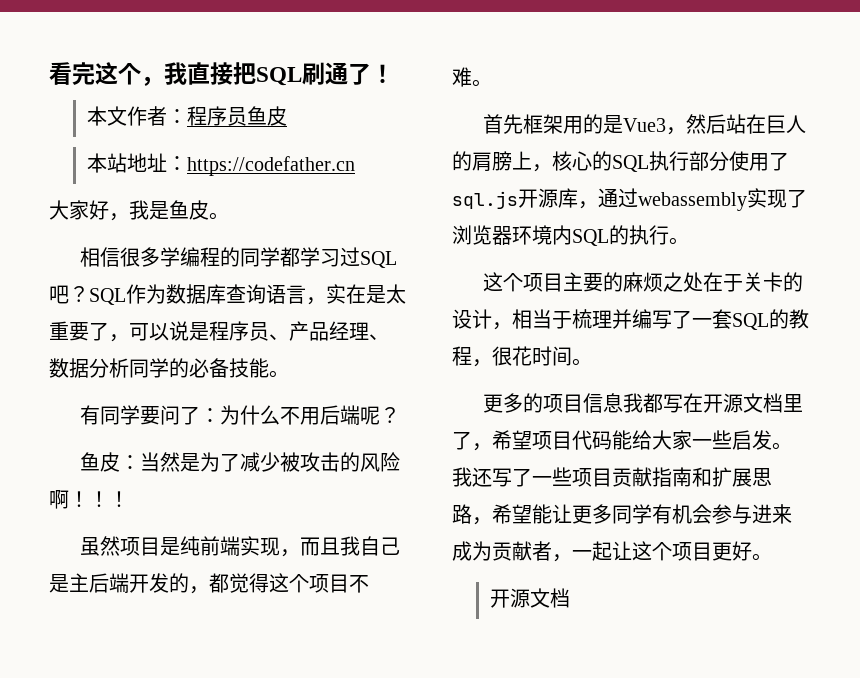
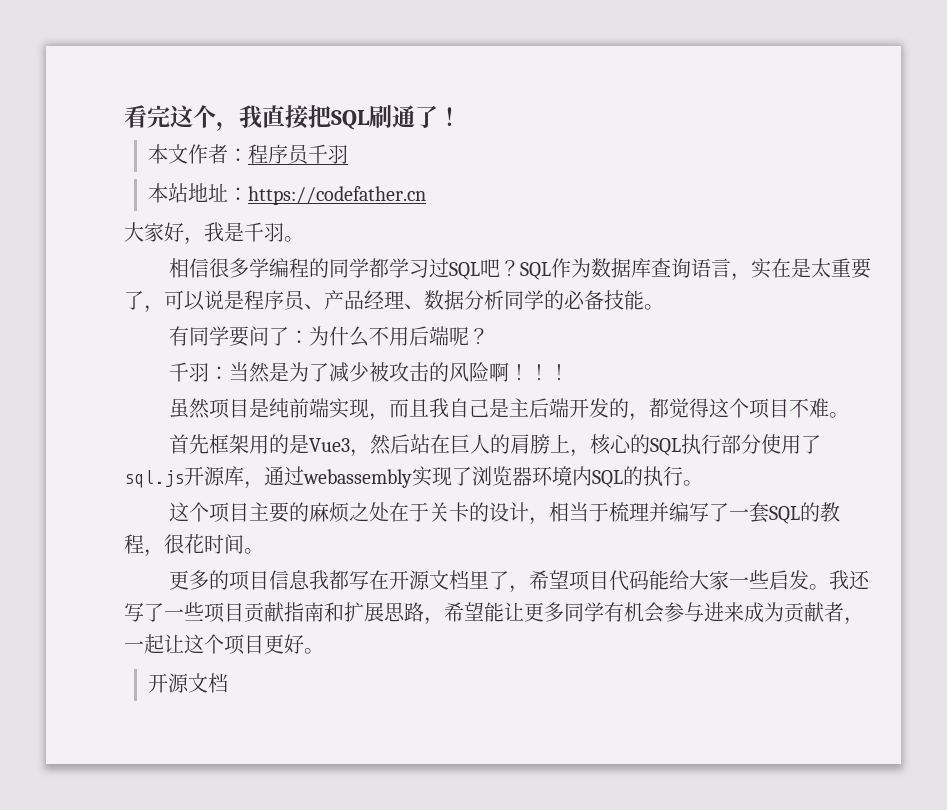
- 本文作者：程序员鱼皮
+ 本文作者：程序员千羽
- 大家好，我是鱼皮。
+ 大家好，我是千羽。
- 鱼皮：当然是为了减少被攻击的风险啊！
+ 千羽：当然是为了减少被攻击的风险啊！

